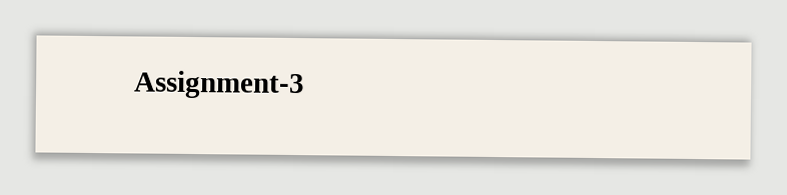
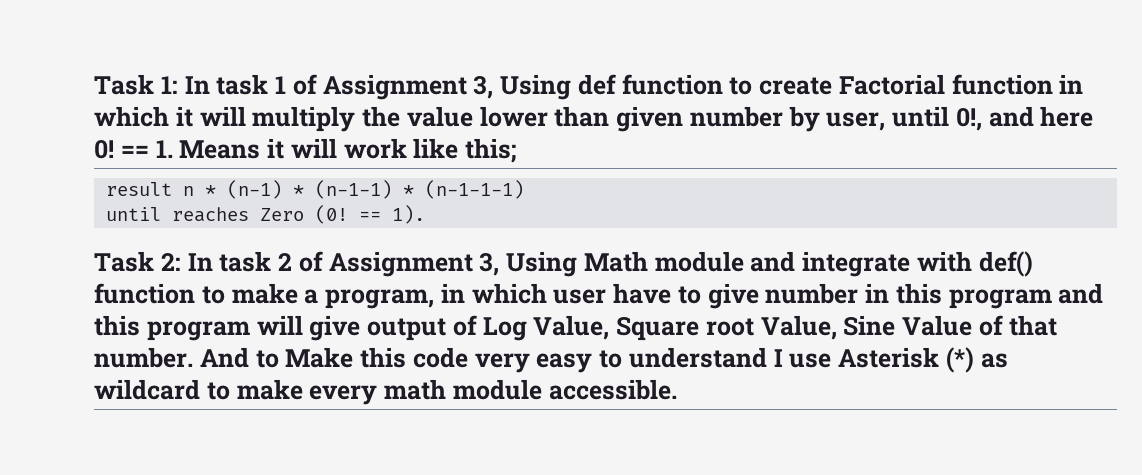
- Assignment-3
+ Task 1: In task 1 of Assignment 3, Using def function to create Factorial function in which it will multiply the value lower than given number by user, until 0!, and here 0! == 1. Means it will work like this;
+ result n * (n-1) * (n-1-1) * (n-1-1-1)
+ until reaches Zero (0! == 1).
+ Task 2: In task 2 of Assignment 3, Using Math module and integrate with def() function to make a program, in which user have to give number in this program and this program will give output of Log Value, Square root Value, Sine Value of that number. And to Make this code very easy to understand I use Asterisk (*) as wildcard to make every math module accessible.

